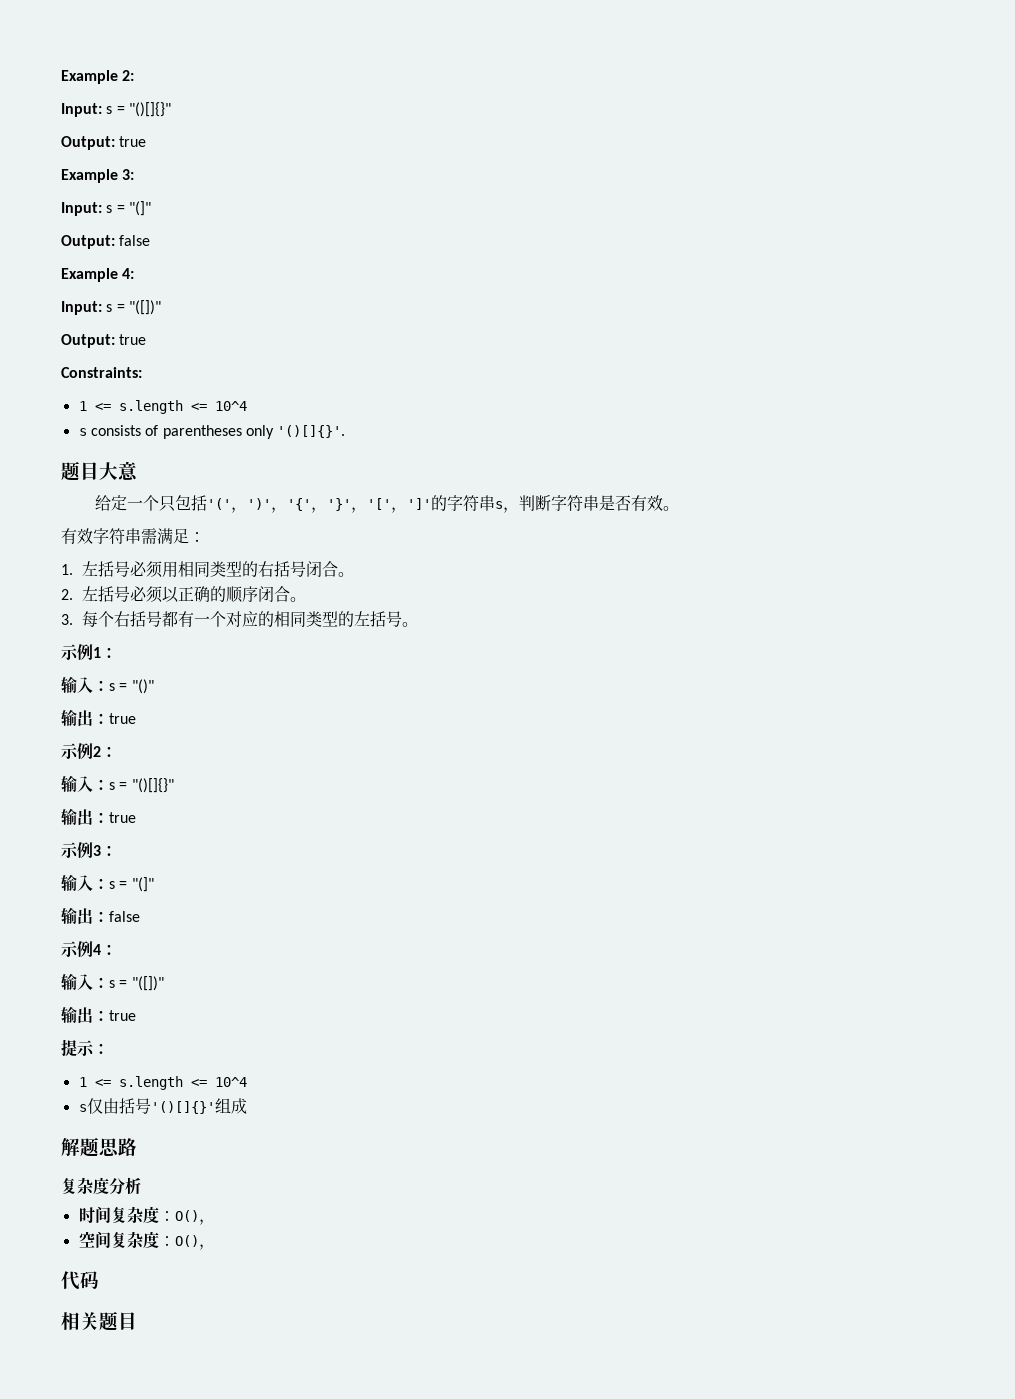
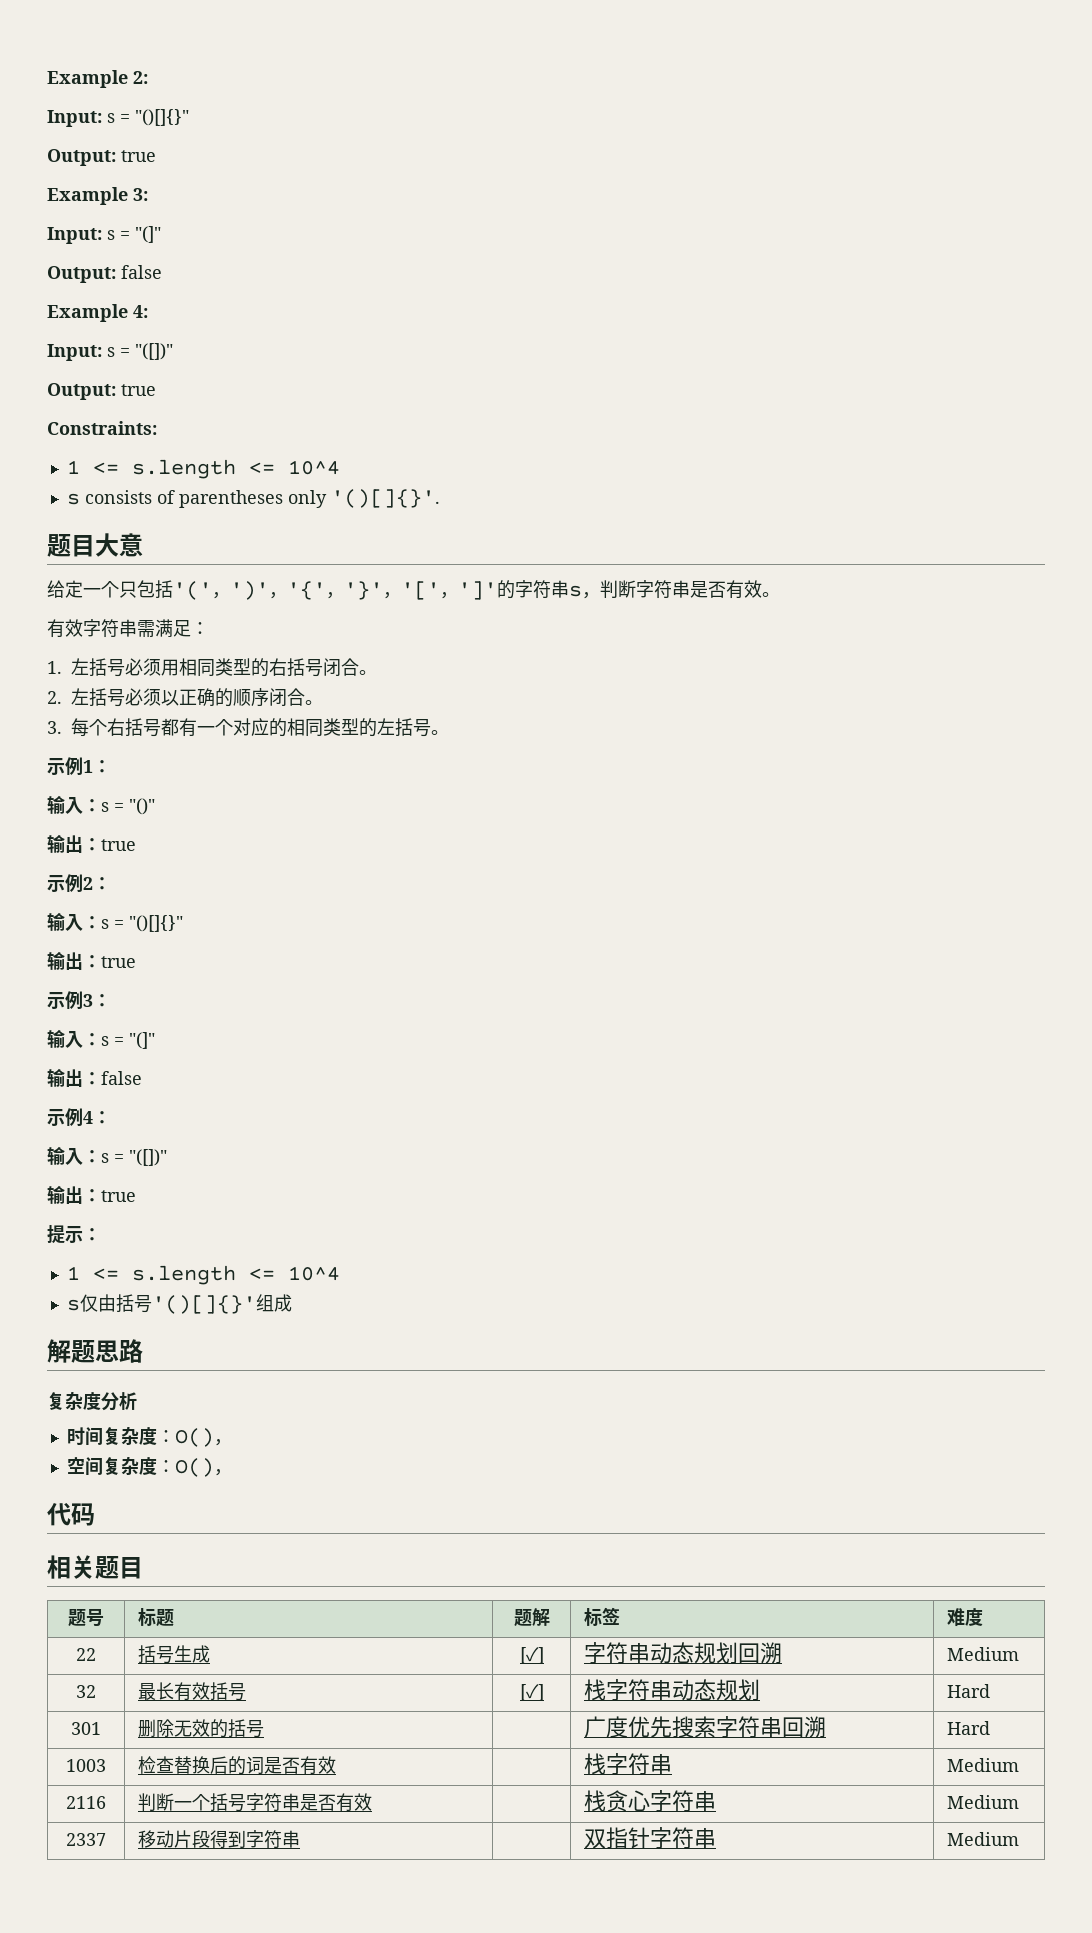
+ 题号 | 标题 | 题解 | 标签 | 难度
+ 22 | 括号生成 | [✓] | 字符串动态规划回溯 | Medium
+ 32 | 最长有效括号 | [✓] | 栈字符串动态规划 | Hard
+ 301 | 删除无效的括号 | | 广度优先搜索字符串回溯 | Hard
+ 1003 | 检查替换后的词是否有效 | | 栈字符串 | Medium
+ 2116 | 判断一个括号字符串是否有效 | | 栈贪心字符串 | Medium
+ 2337 | 移动片段得到字符串 | | 双指针字符串 | Medium

